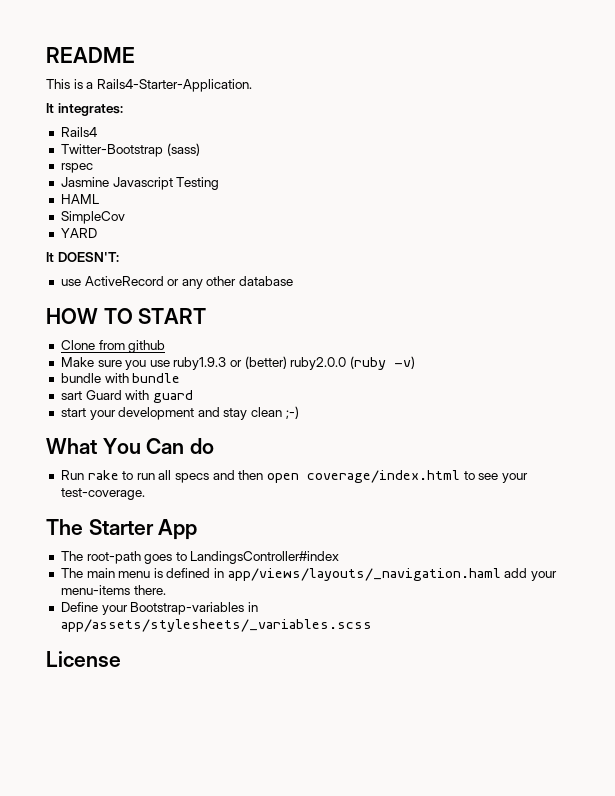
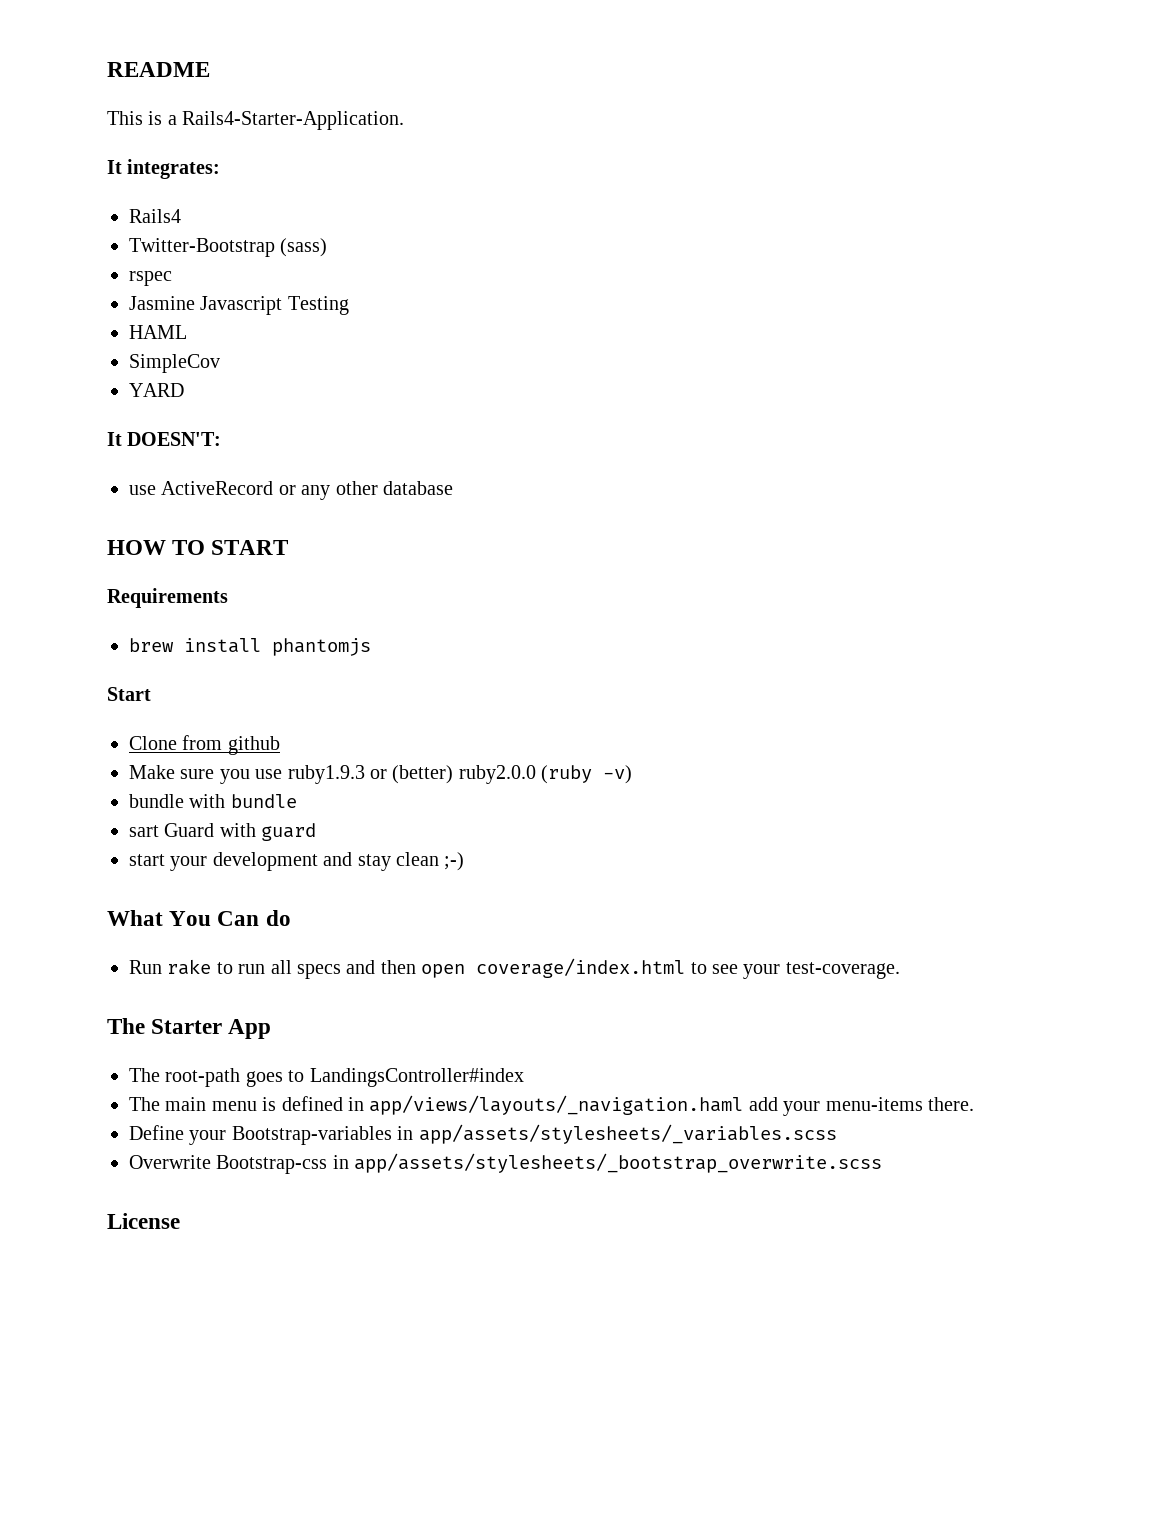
+ Requirements
+ brew install phantomjs
+ Start
+ Overwrite Bootstrap-css in app/assets/stylesheets/_bootstrap_overwrite.scss

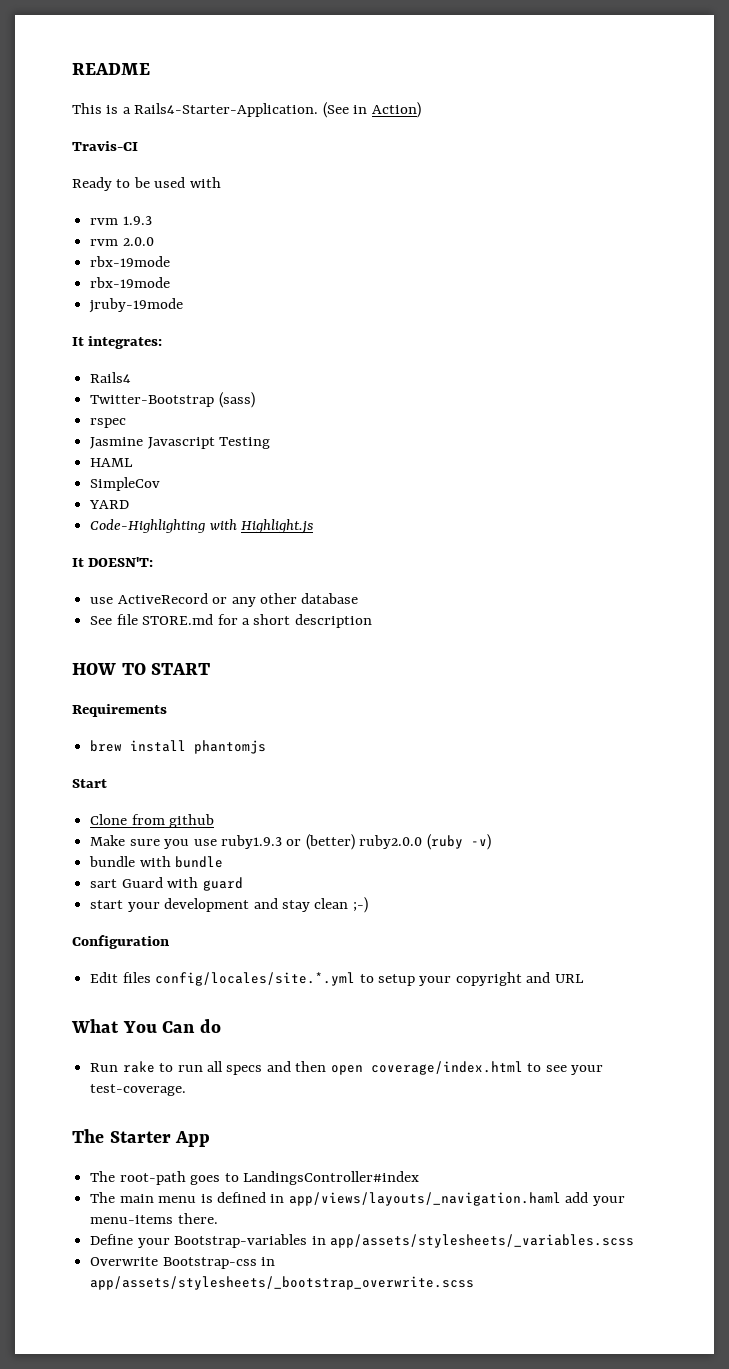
+ (See in Action)
+ Travis-CI
+ Ready to be used with
+ rvm 1.9.3
+ rvm 2.0.0
+ rbx-19mode
+ rbx-19mode
+ jruby-19mode
+ Code-Highlighting with Highlight.js
+ See file STORE.md for a short description
+ Configuration
+ Edit files config/locales/site.*.yml to setup your copyright and URL
- License

